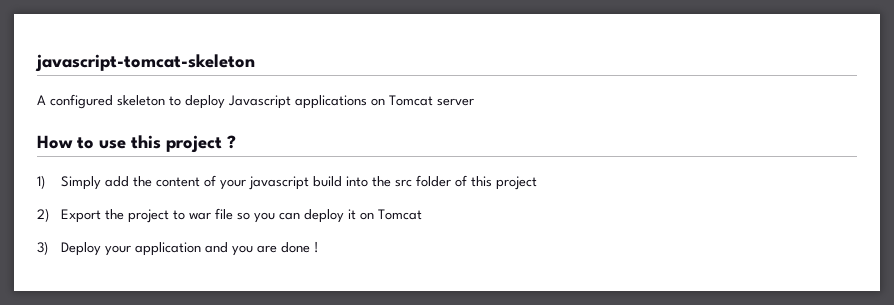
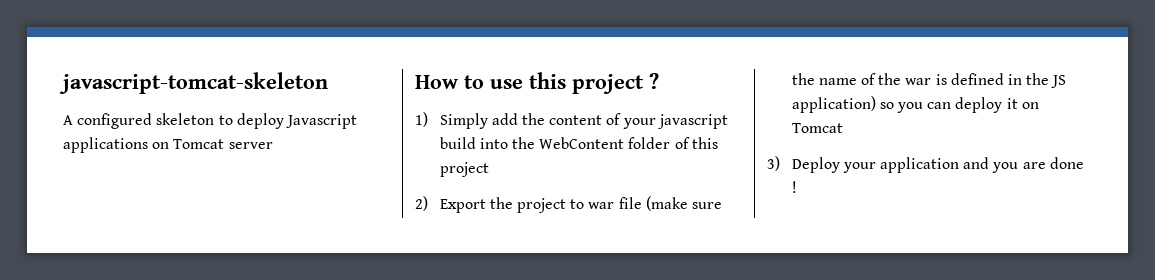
- 1) Simply add the content of your javascript build into the src folder of this project
+ 1) Simply add the content of your javascript build into the WebContent folder of this project
- 2) Export the project to war file so you can deploy it on Tomcat
+ 2) Export the project to war file (make sure the name of the war is defined in the JS application) so you can deploy it on Tomcat

